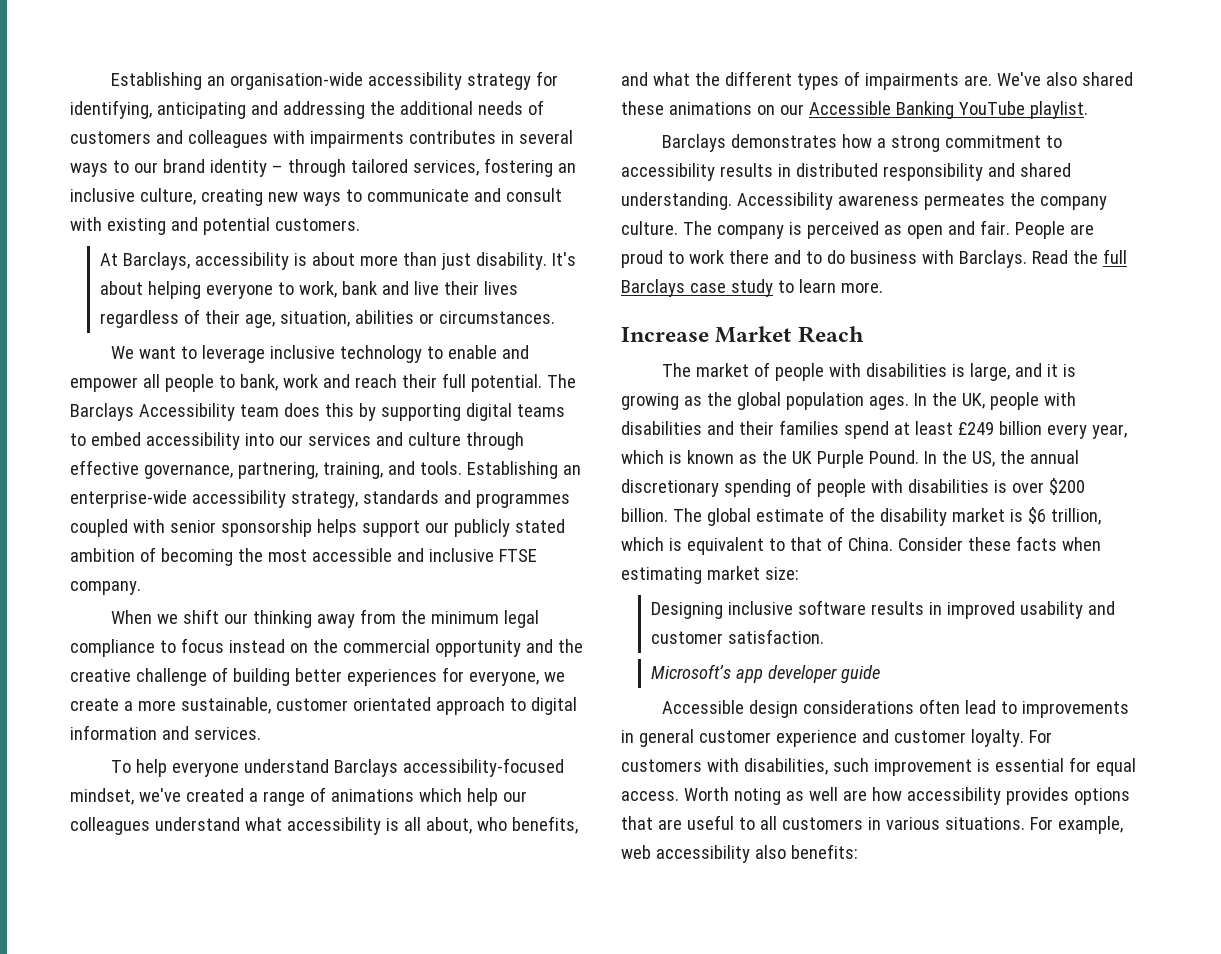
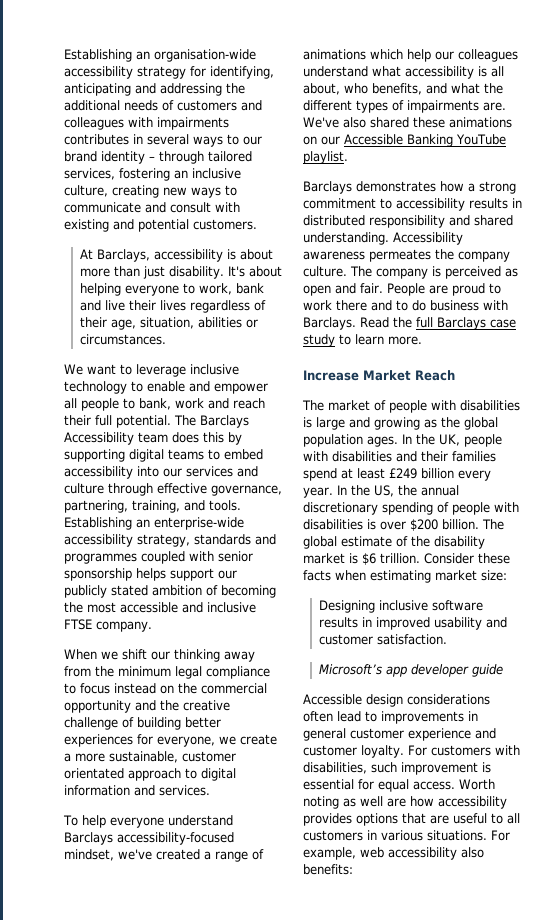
- The market of people with disabilities is large, and it is growing as the global population ages.
+ The market of people with disabilities is large and growing as the global population ages.
- In the UK, people with disabilities and their families spend at least £249 billion every year, which is known as the UK Purple Pound.
+ In the UK, people with disabilities and their families spend at least £249 billion every year.
- The global estimate of the disability market is $6 trillion, which is equivalent to that of China.
+ The global estimate of the disability market is $6 trillion.

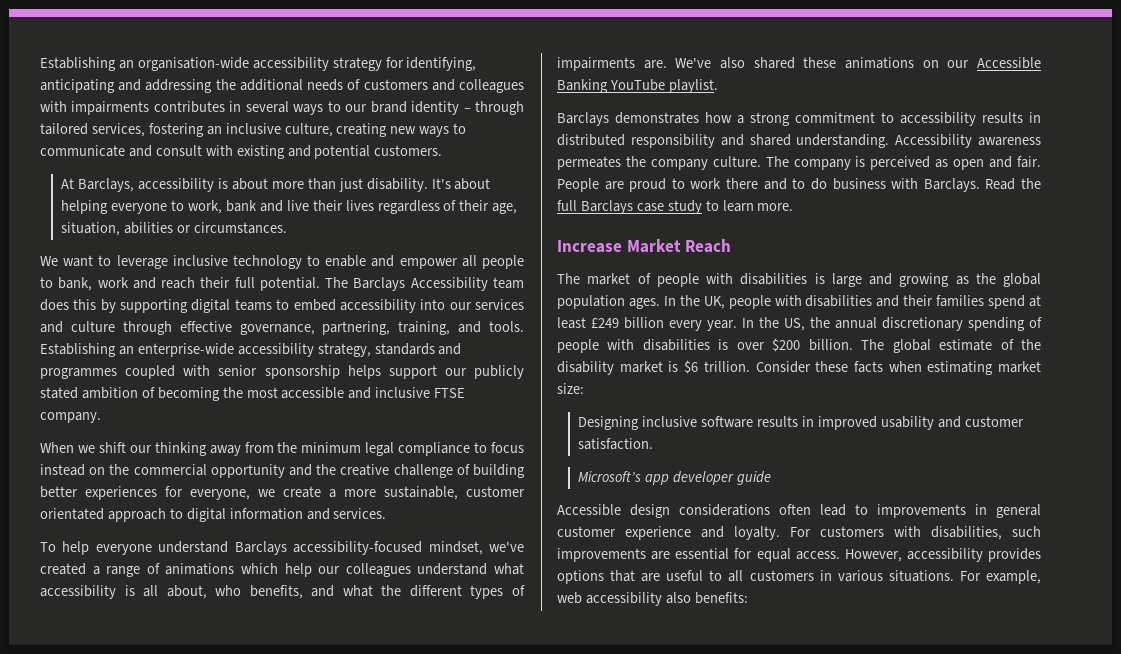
- Accessible design considerations often lead to improvements in general customer experience and customer loyalty.
+ Accessible design considerations often lead to improvements in general customer experience and loyalty.
- For customers with disabilities, such improvement is essential for equal access.
+ For customers with disabilities, such improvements are essential for equal access.
- Worth noting as well are how accessibility provides options that are useful to all customers in various situations.
+ However, accessibility provides options that are useful to all customers in various situations.

